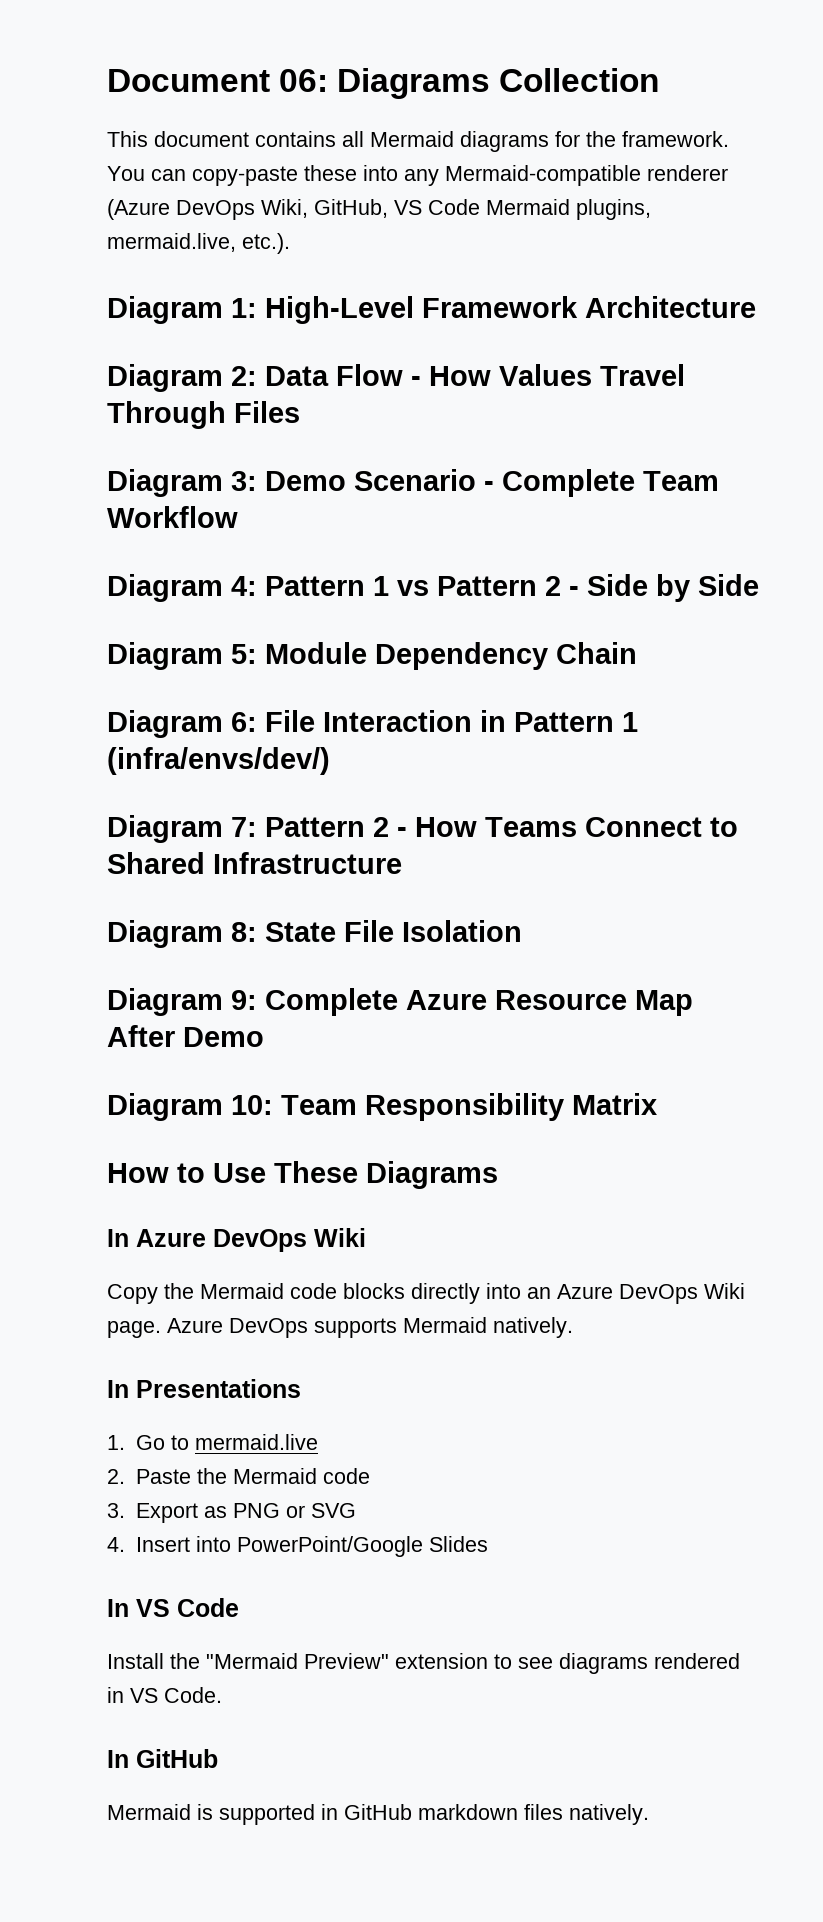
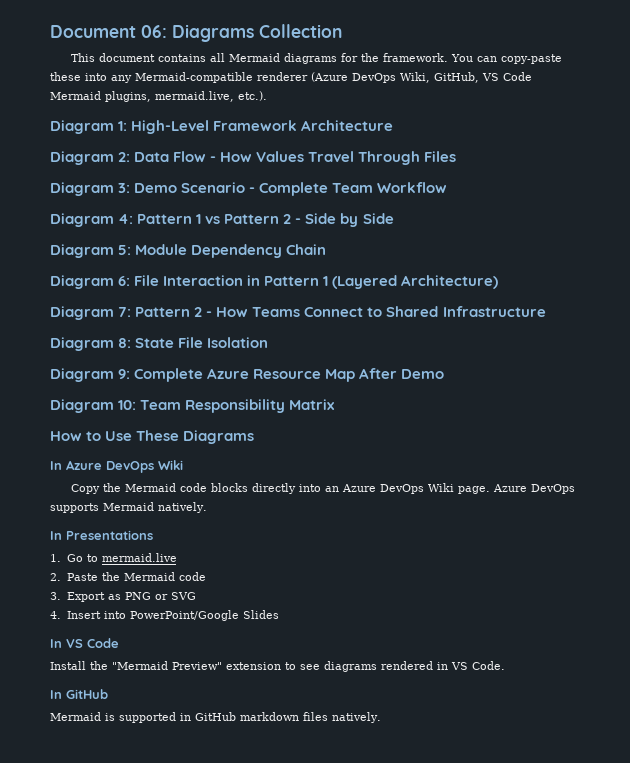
- Diagram 6: File Interaction in Pattern 1 (infra/envs/dev/)
+ Diagram 6: File Interaction in Pattern 1 (Layered Architecture)

